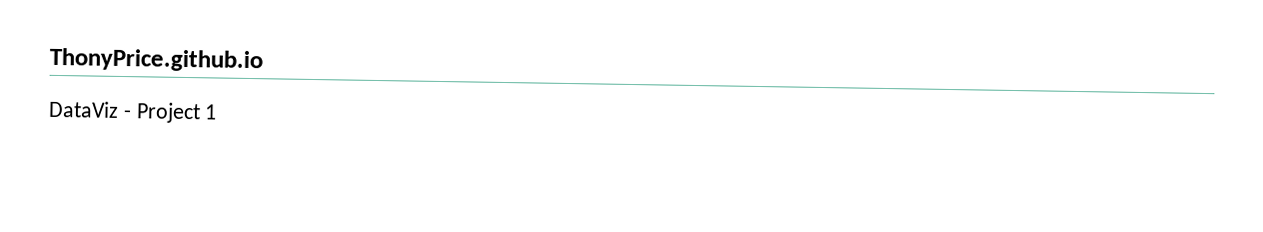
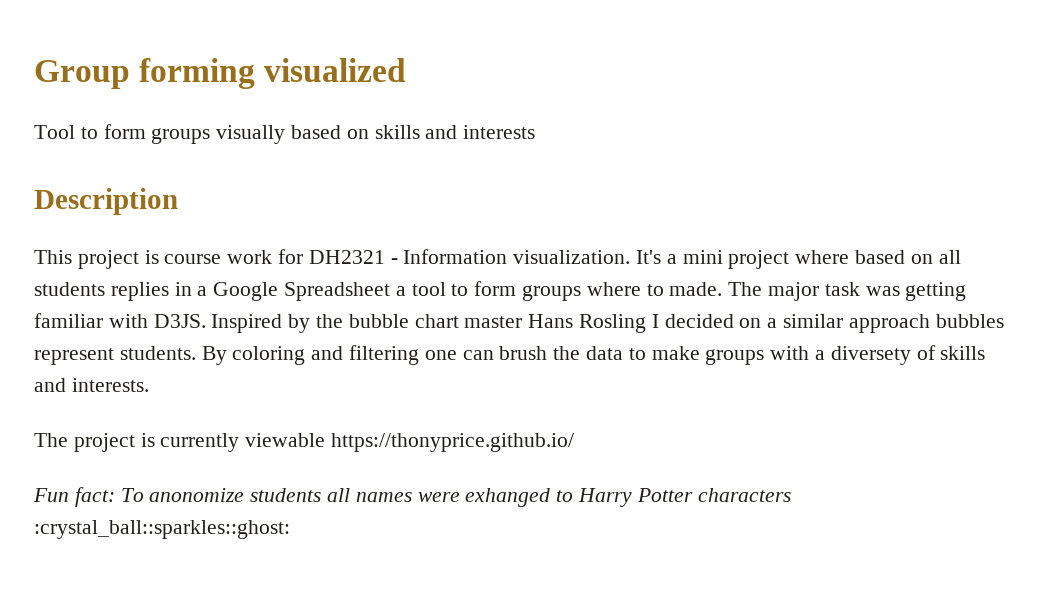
- ThonyPrice.github.io
- DataViz - Project 1
+ Group forming visualized
+ Tool to form groups visually based on skills and interests
+ Description
+ This project is course work for DH2321 - Information visualization. It's a mini project where based on all students replies in a Google Spreadsheet a tool to form groups where to made. The major task was getting familiar with D3JS. Inspired by the bubble chart master Hans Rosling I decided on a similar approach bubbles represent students. By coloring and filtering one can brush the data to make groups with a diversety of skills and interests.
+ The project is currently viewable https://thonyprice.github.io/
+ Fun fact: To anonomize students all names were exhanged to Harry Potter characters :crystal_ball::sparkles::ghost:

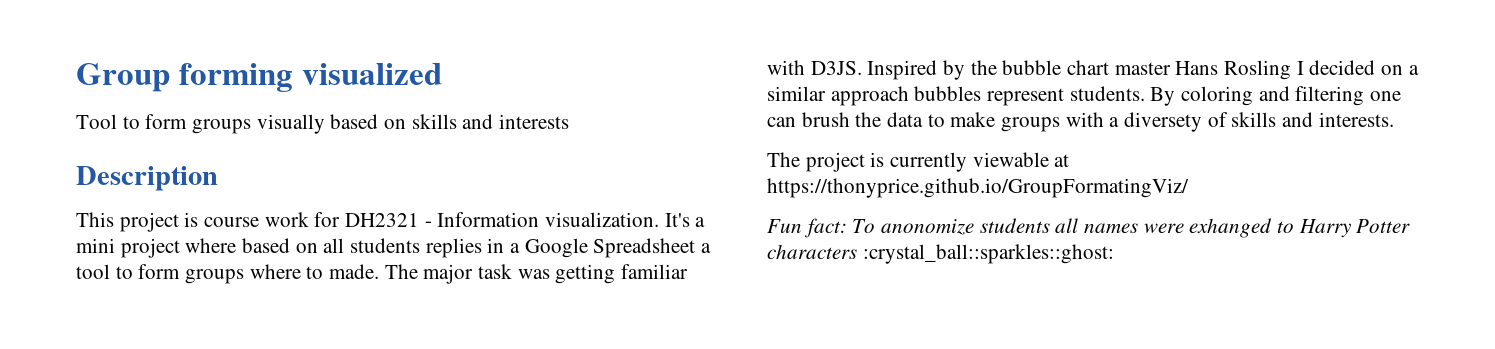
- The project is currently viewable https://thonyprice.github.io/
+ The project is currently viewable at https://thonyprice.github.io/GroupFormatingViz/

